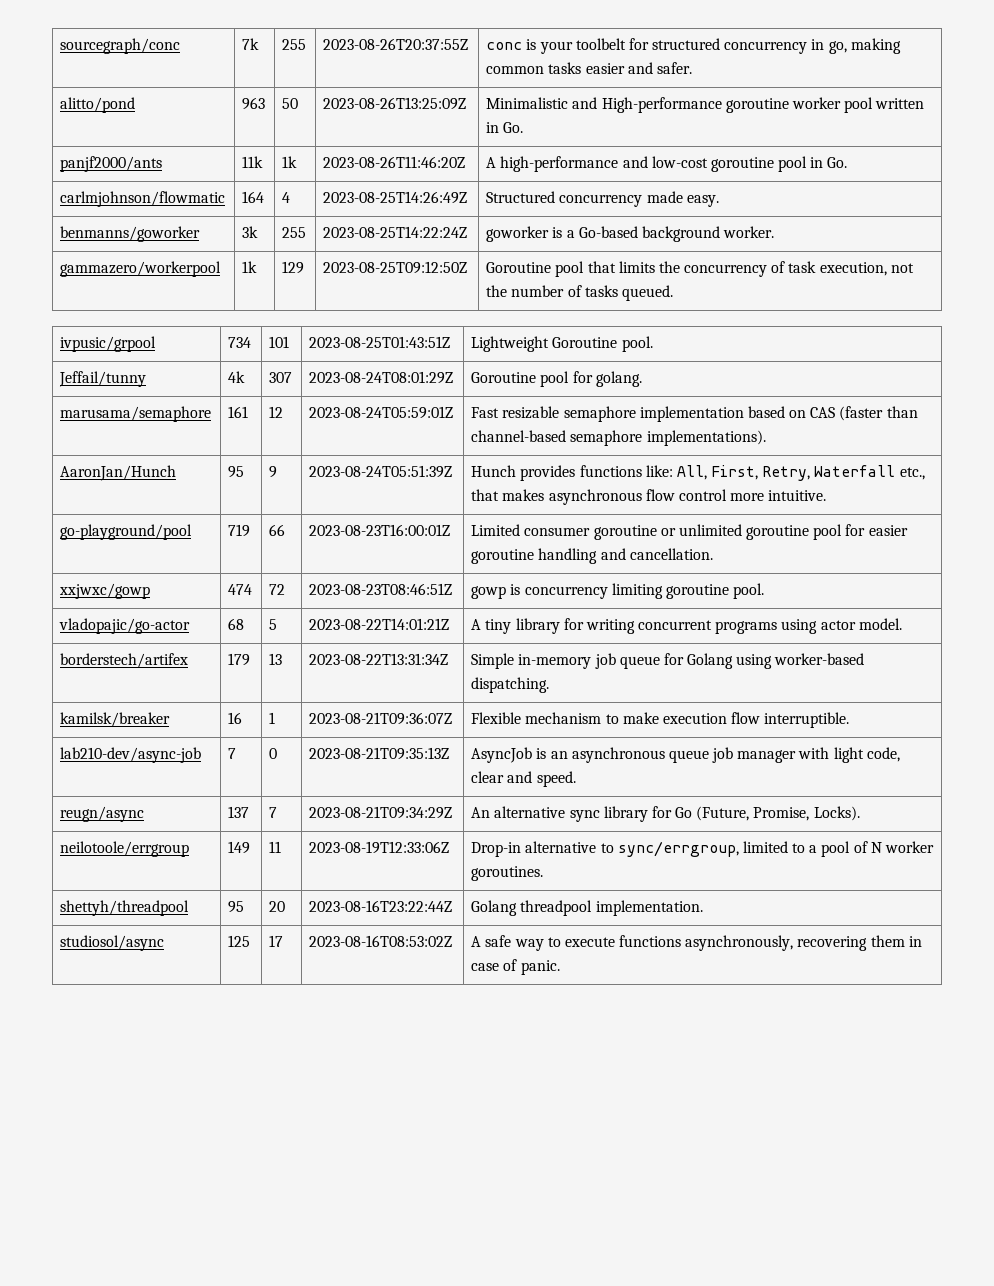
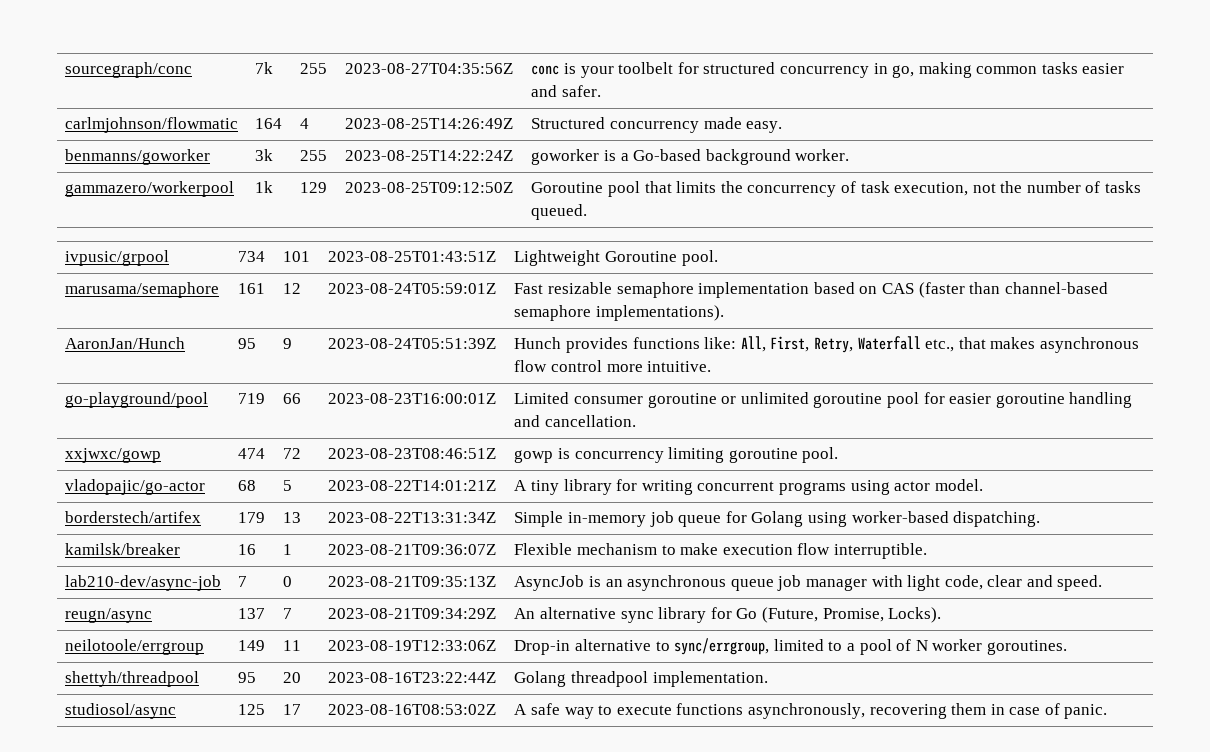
- sourcegraph/conc | 7k | 255 | 2023-08-26T20:37:55Z | conc is your toolbelt for structured concurrency in go, making common tasks easier and safer.
+ sourcegraph/conc | 7k | 255 | 2023-08-27T04:35:56Z | conc is your toolbelt for structured concurrency in go, making common tasks easier and safer.
- alitto/pond | 963 | 50 | 2023-08-26T13:25:09Z | Minimalistic and High-performance goroutine worker pool written in Go.
- panjf2000/ants | 11k | 1k | 2023-08-26T11:46:20Z | A high-performance and low-cost goroutine pool in Go.
- Jeffail/tunny | 4k | 307 | 2023-08-24T08:01:29Z | Goroutine pool for golang.

